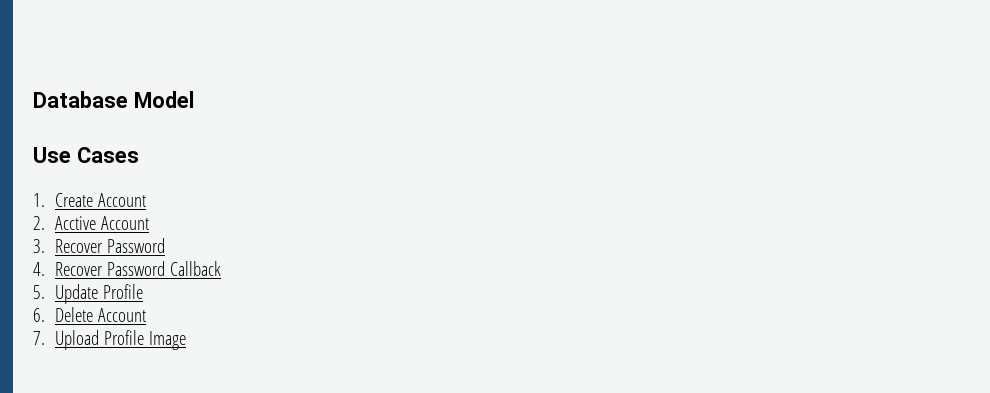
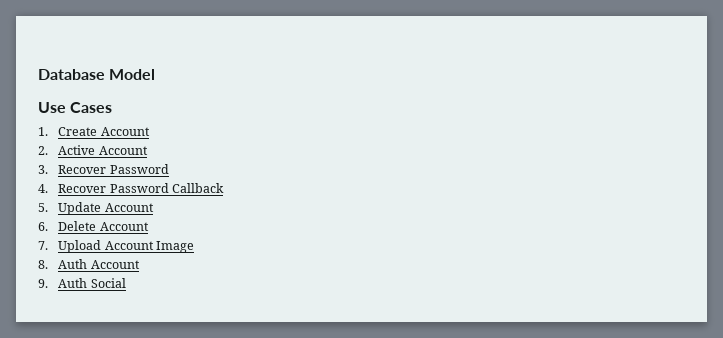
- 2. Acctive Account
+ 2. Active Account
- 5. Update Profile
+ 5. Update Account
- 7. Upload Profile Image
+ 7. Upload Account Image
+ 8. Auth Account
+ 9. Auth Social

